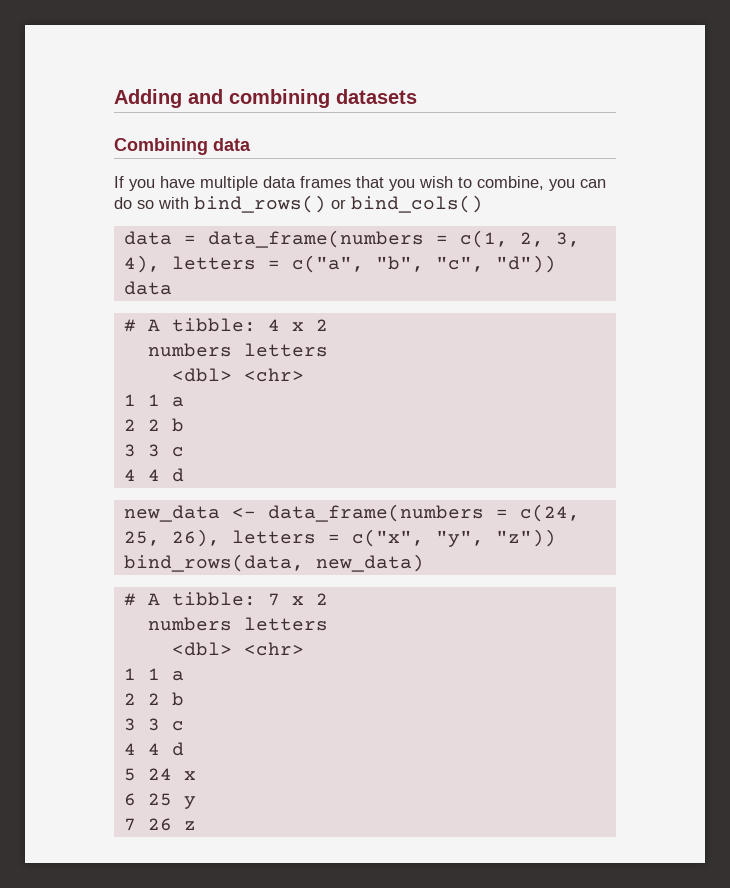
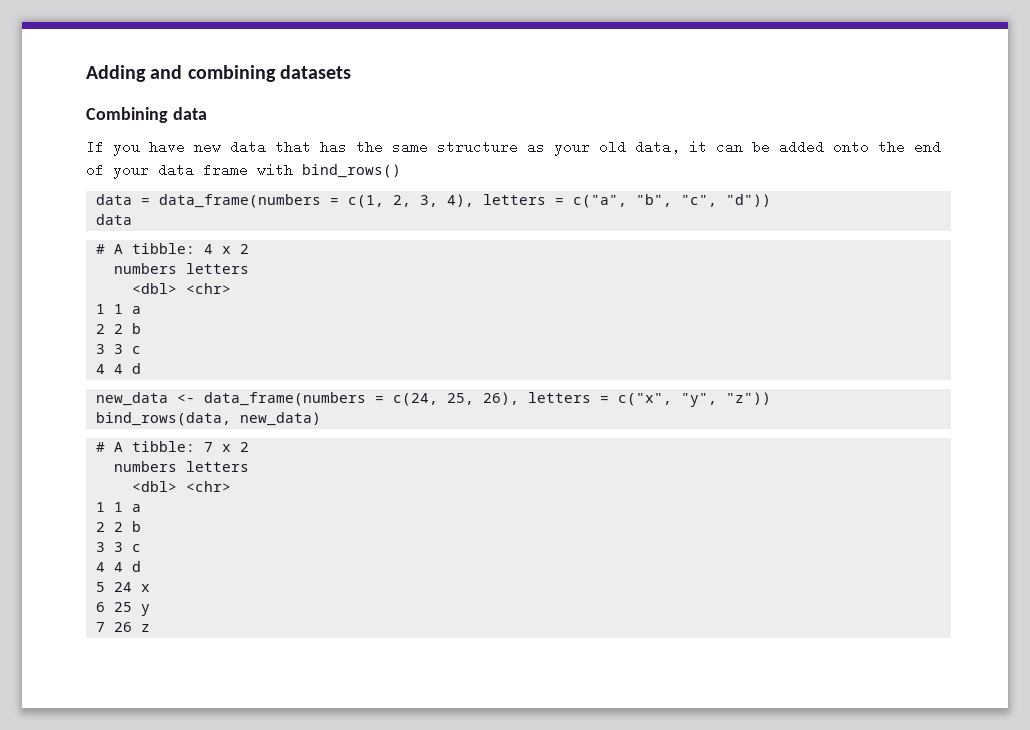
- If you have multiple data frames that you wish to combine, you can do so with bind_rows() or bind_cols()
+ If you have new data that has the same structure as your old data, it can be added onto the end of your data frame with bind_rows()

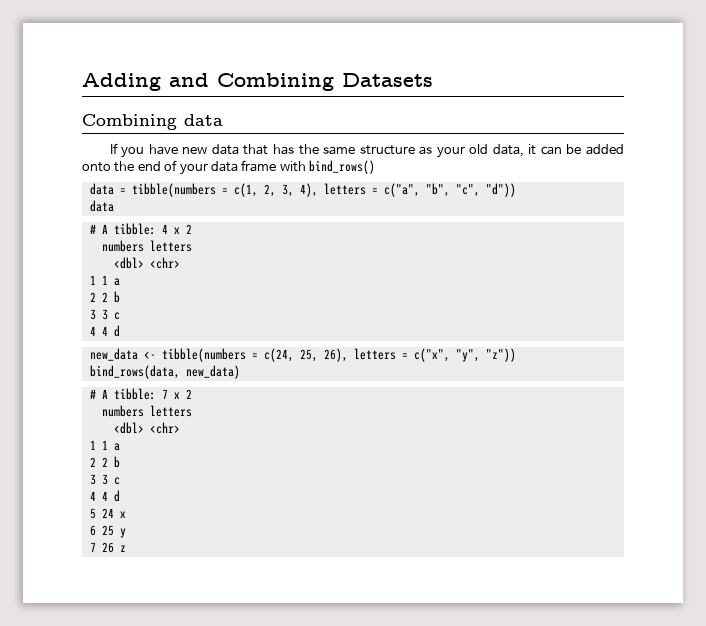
- Adding and combining datasets
+ Adding and Combining Datasets
- data = data_frame(numbers = c(1, 2, 3, 4), letters = c("a", "b", "c", "d"))
+ data = tibble(numbers = c(1, 2, 3, 4), letters = c("a", "b", "c", "d"))
- new_data <- data_frame(numbers = c(24, 25, 26), letters = c("x", "y", "z"))
+ new_data <- tibble(numbers = c(24, 25, 26), letters = c("x", "y", "z"))

